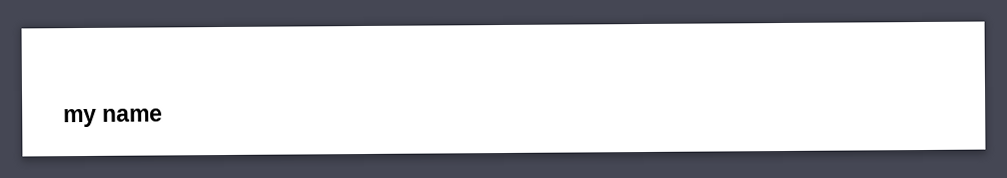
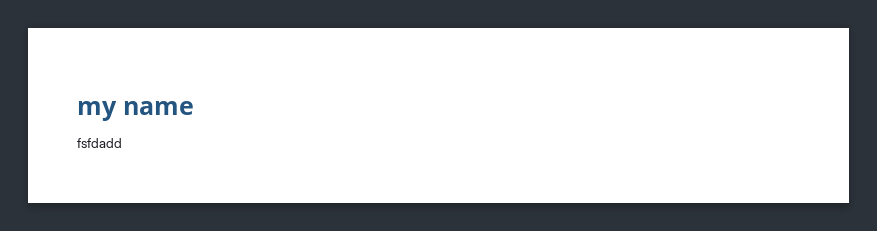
+ fsfdadd

